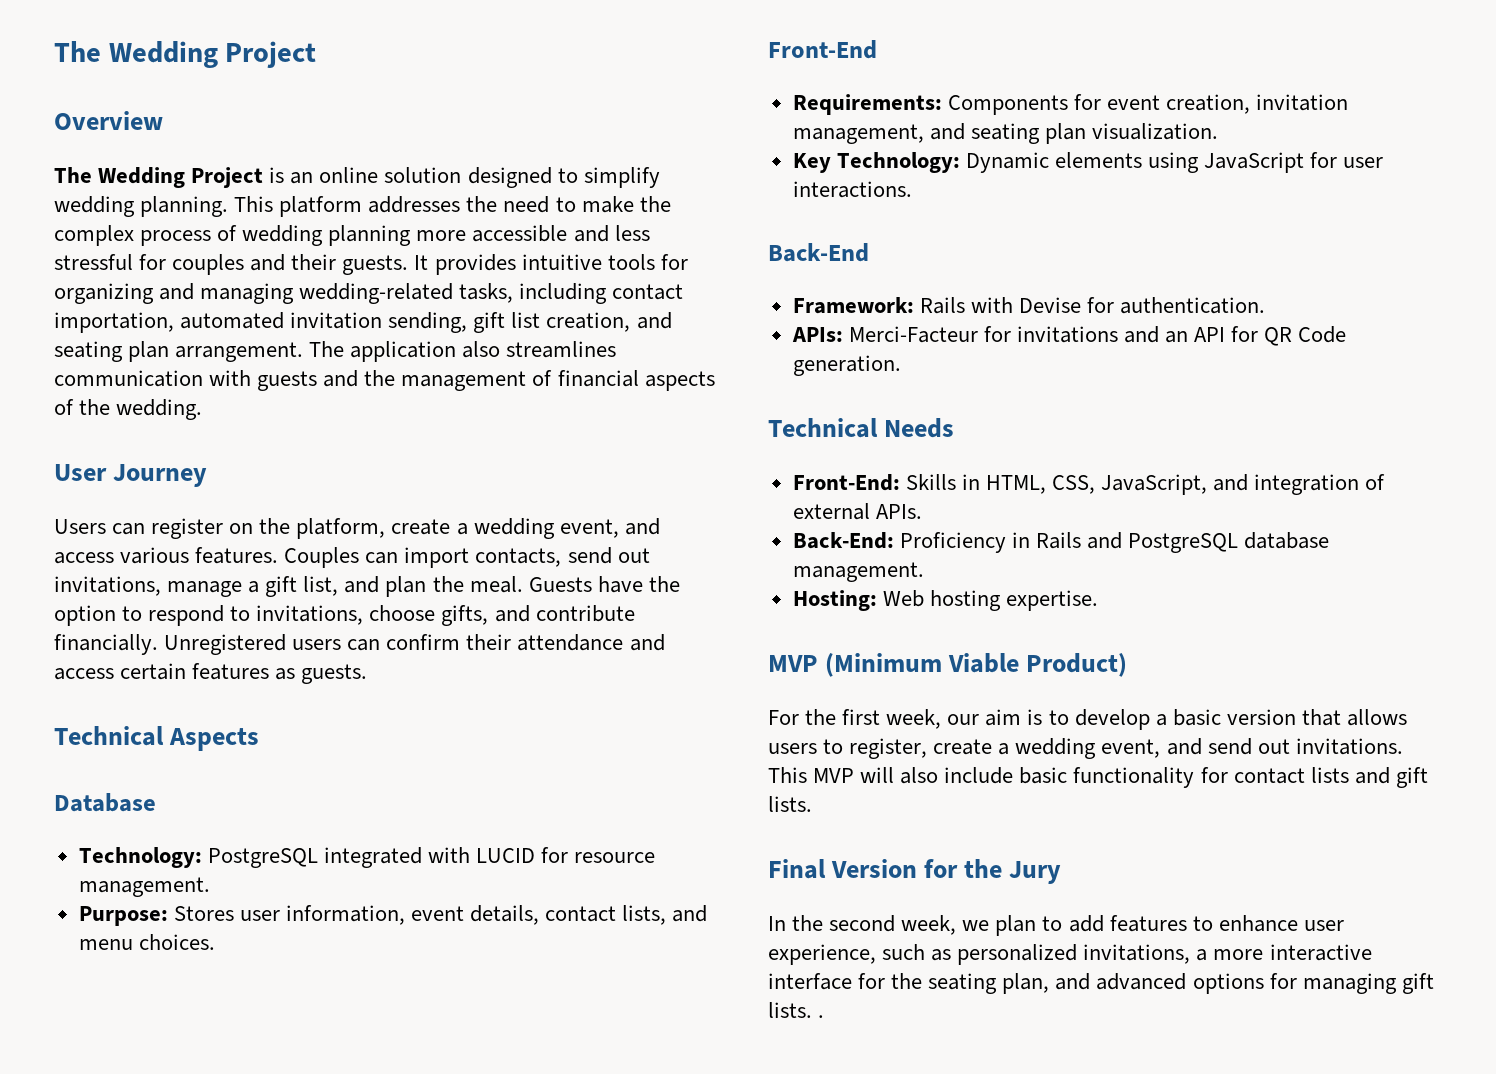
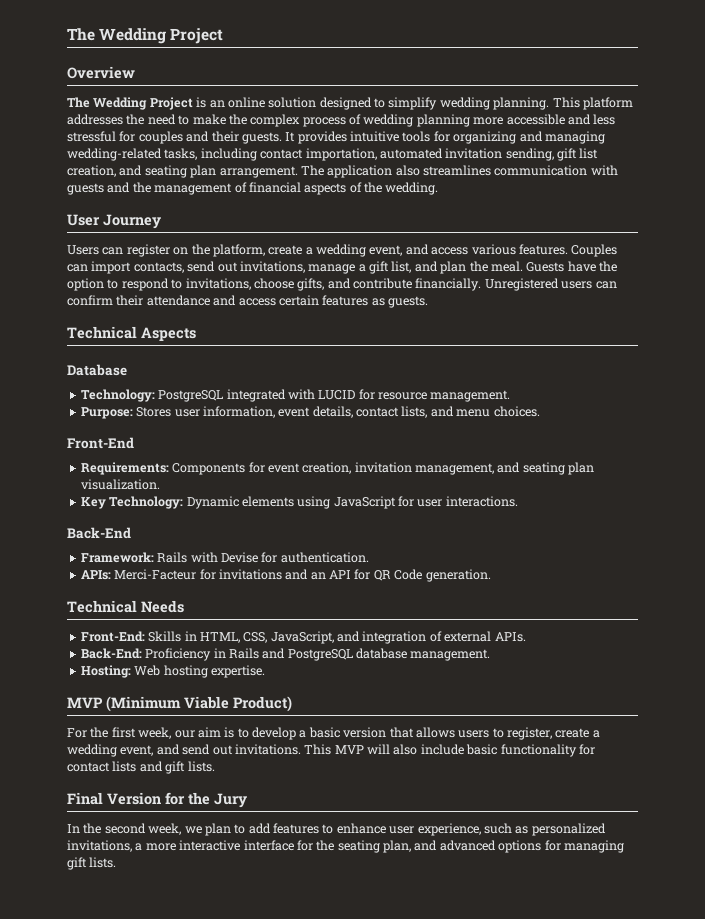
- In the second week, we plan to add features to enhance user experience, such as personalized invitations, a more interactive interface for the seating plan, and advanced options for managing gift lists. .
+ In the second week, we plan to add features to enhance user experience, such as personalized invitations, a more interactive interface for the seating plan, and advanced options for managing gift lists.

